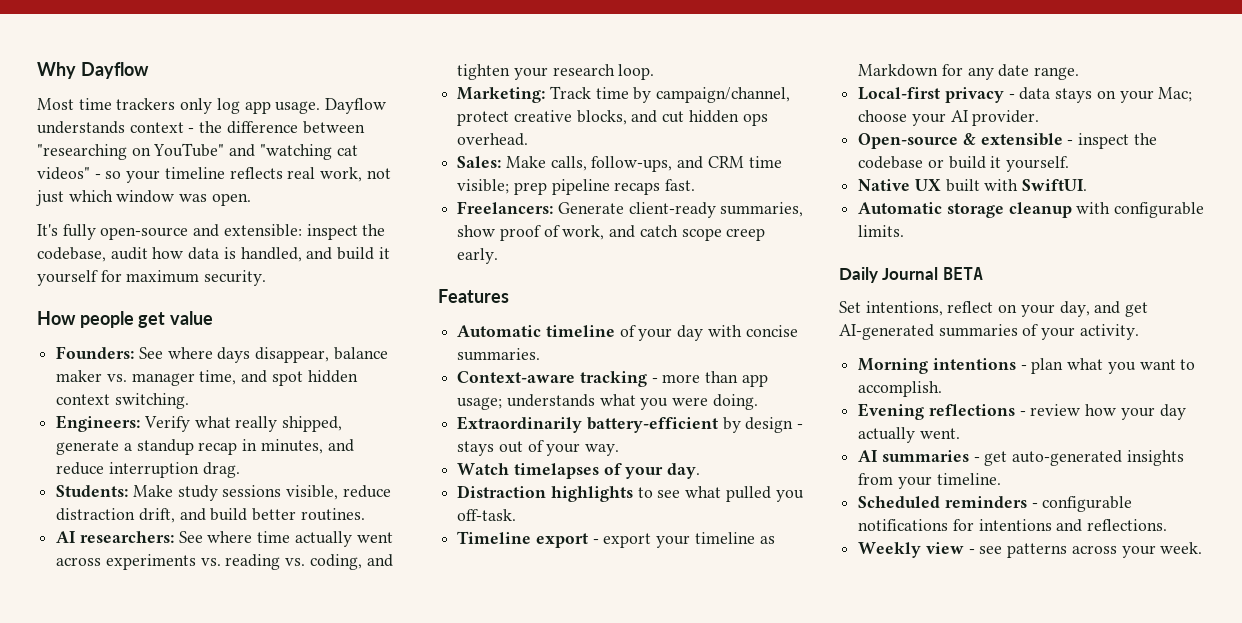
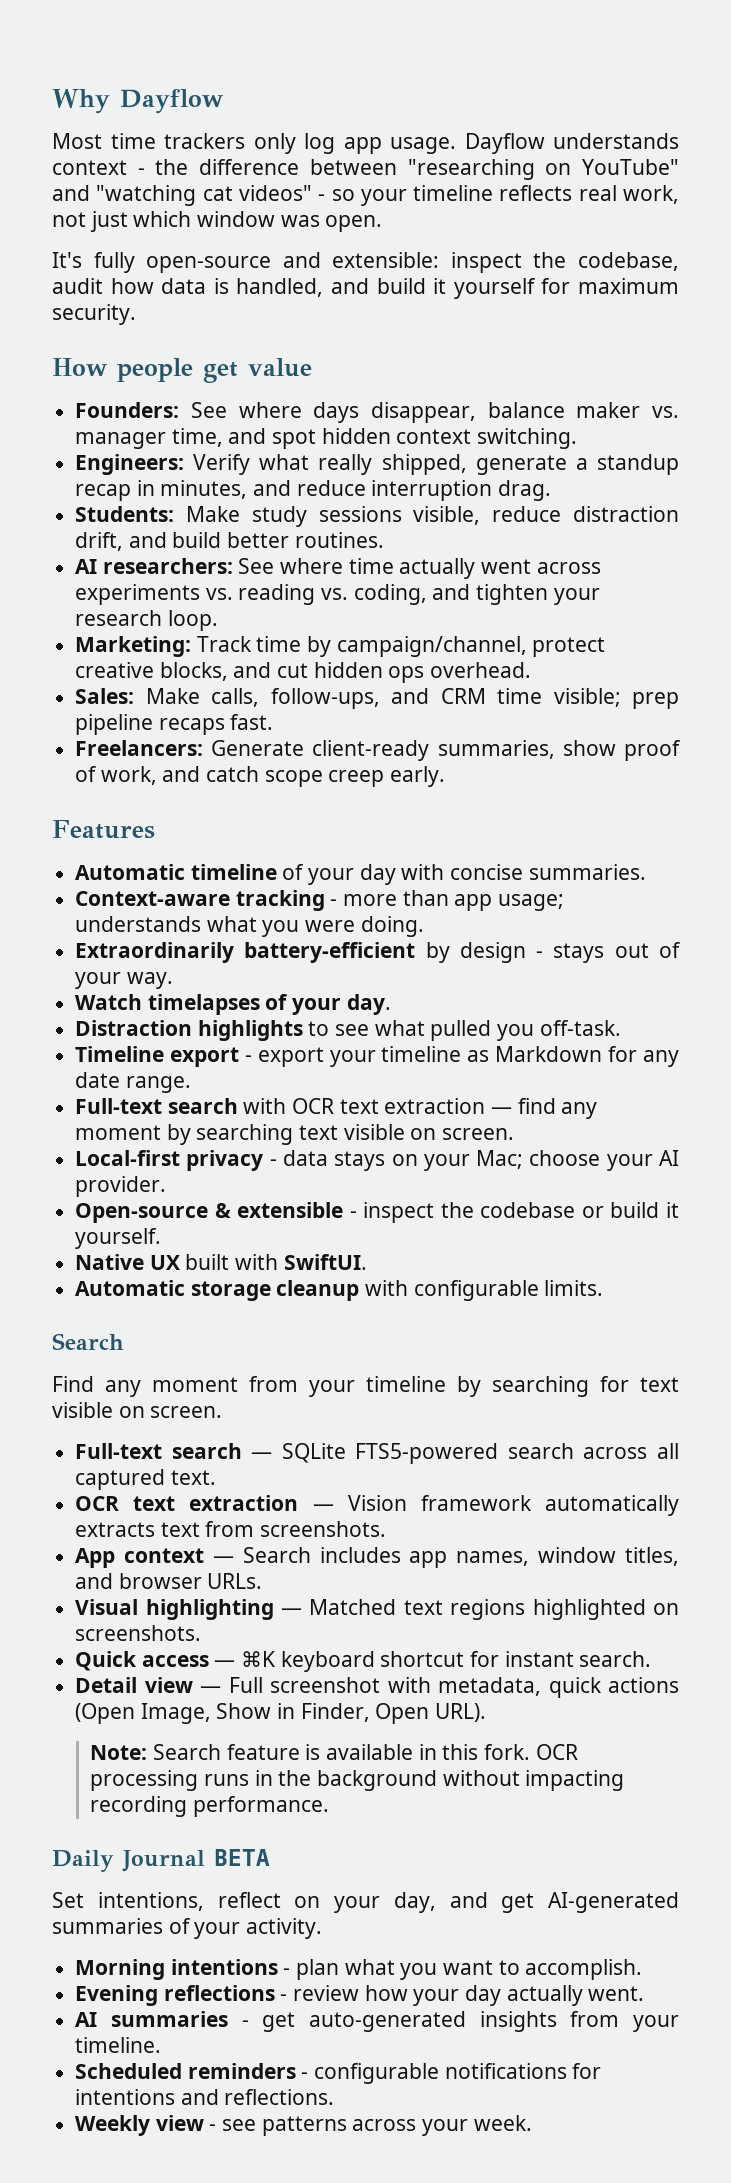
+ Full-text search with OCR text extraction — find any moment by searching text visible on screen.
  Automatic storage cleanup with configurable limits.
+ Search
+ Find any moment from your timeline by searching for text visible on screen.
+ Full-text search — SQLite FTS5-powered search across all captured text.
+ OCR text extraction — Vision framework automatically extracts text from screenshots.
+ App context — Search includes app names, window titles, and browser URLs.
+ Visual highlighting — Matched text regions highlighted on screenshots.
+ Quick access — ⌘K keyboard shortcut for instant search.
+ Detail view — Full screenshot with metadata, quick actions (Open Image, Show in Finder, Open URL).
+ Note: Search feature is available in this fork. OCR processing runs in the background without impacting recording performance.

